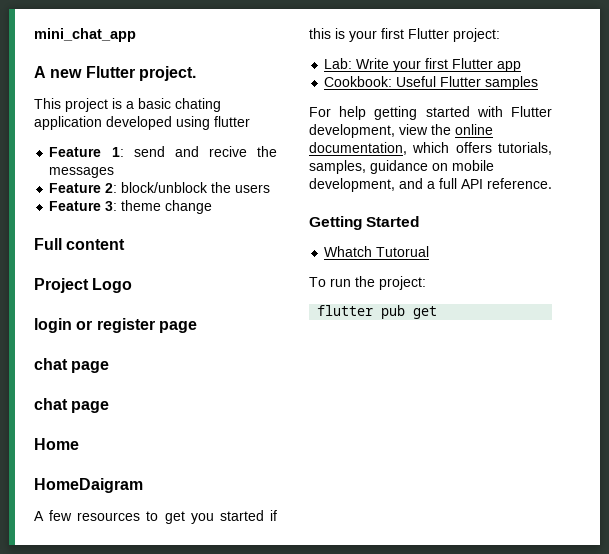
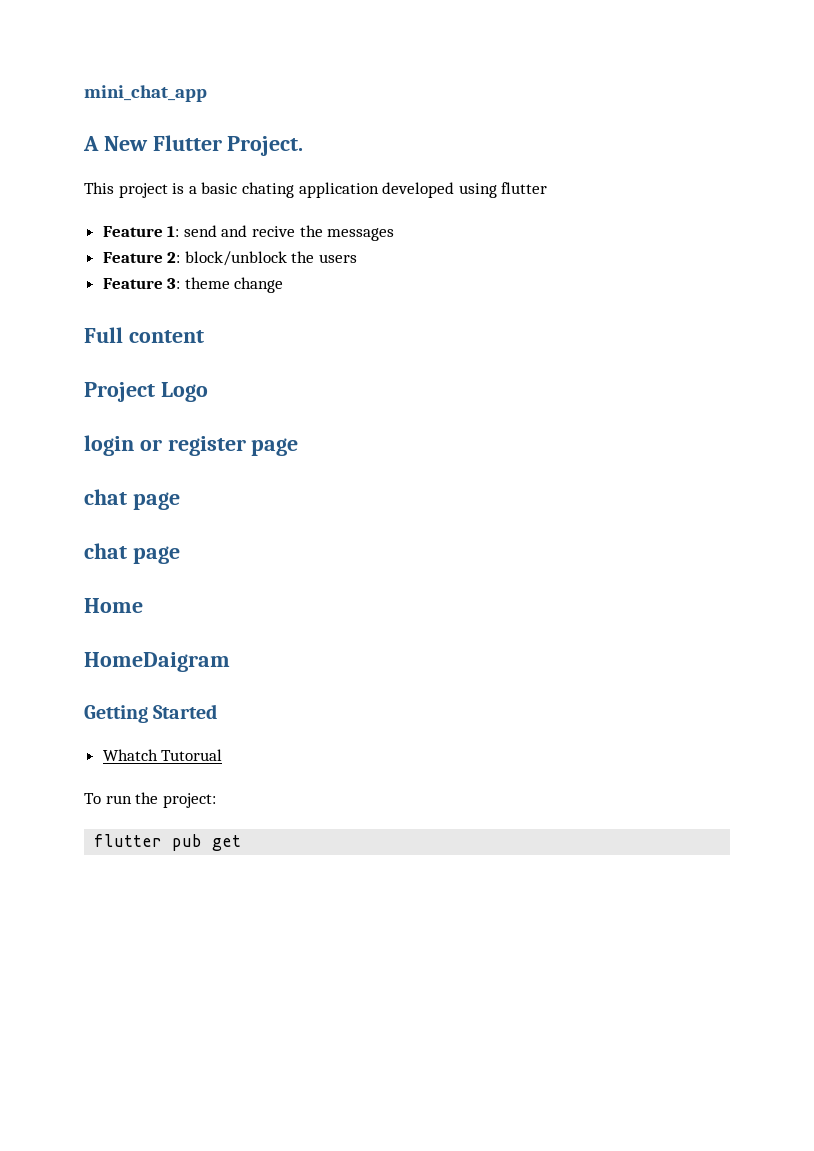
- A new Flutter project.
+ A New Flutter Project.
- A few resources to get you started if this is your first Flutter project:
- Lab: Write your first Flutter app
- Cookbook: Useful Flutter samples
- For help getting started with Flutter development, view the online documentation, which offers tutorials, samples, guidance on mobile development, and a full API reference.

